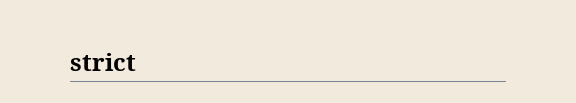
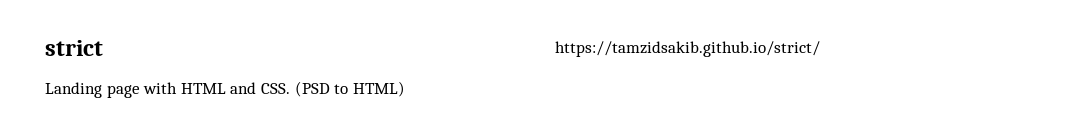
+ Landing page with HTML and CSS. (PSD to HTML) https://tamzidsakib.github.io/strict/

